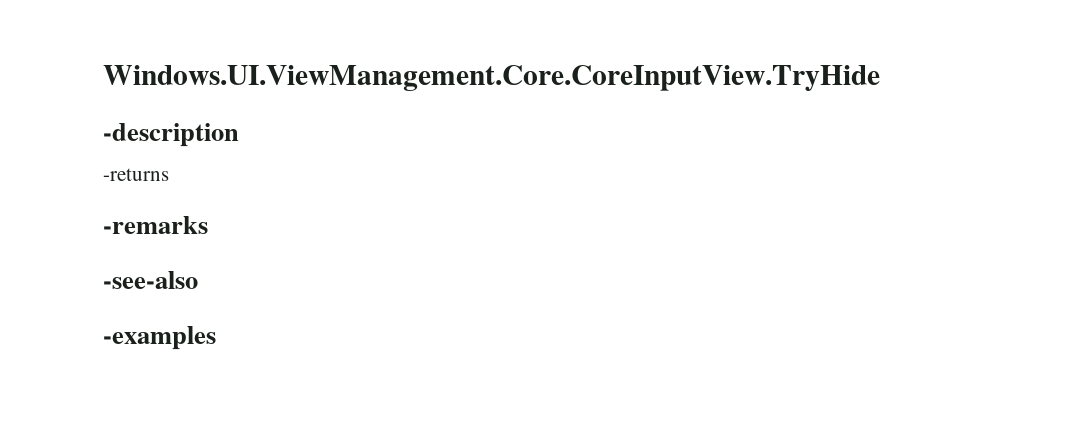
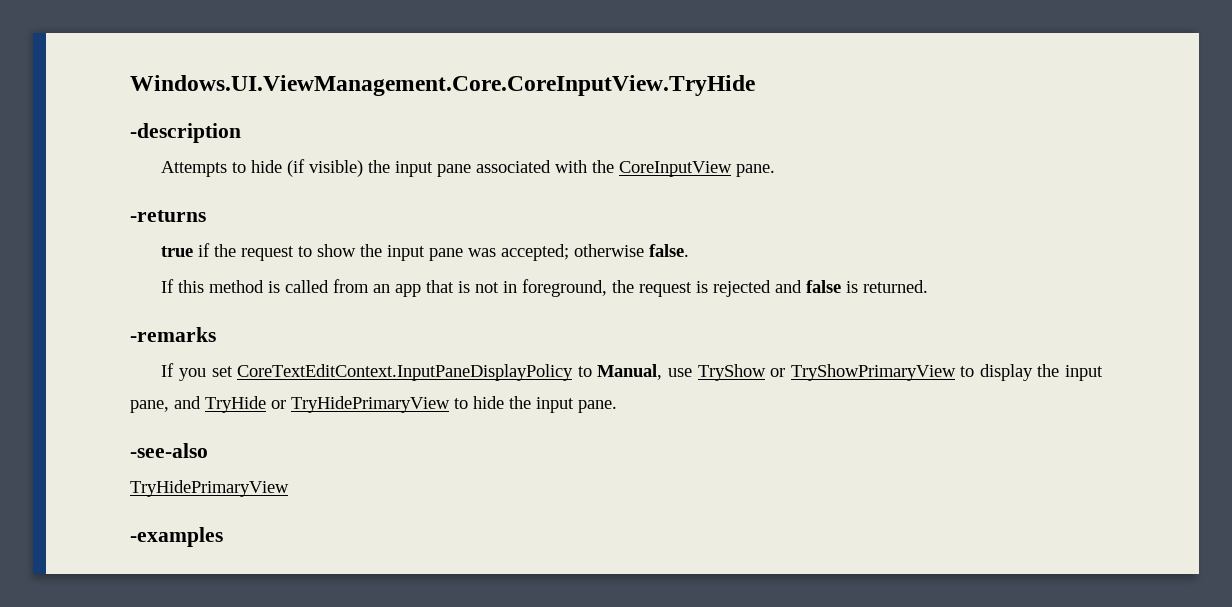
+ Attempts to hide (if visible) the input pane associated with the CoreInputView pane.
  -returns
+ true if the request to show the input pane was accepted; otherwise false.
+ If this method is called from an app that is not in foreground, the request is rejected and false is returned.
  -remarks
+ If you set CoreTextEditContext.InputPaneDisplayPolicy to Manual, use TryShow or TryShowPrimaryView to display the input pane, and TryHide or TryHidePrimaryView to hide the input pane.
  -see-also
+ TryHidePrimaryView

